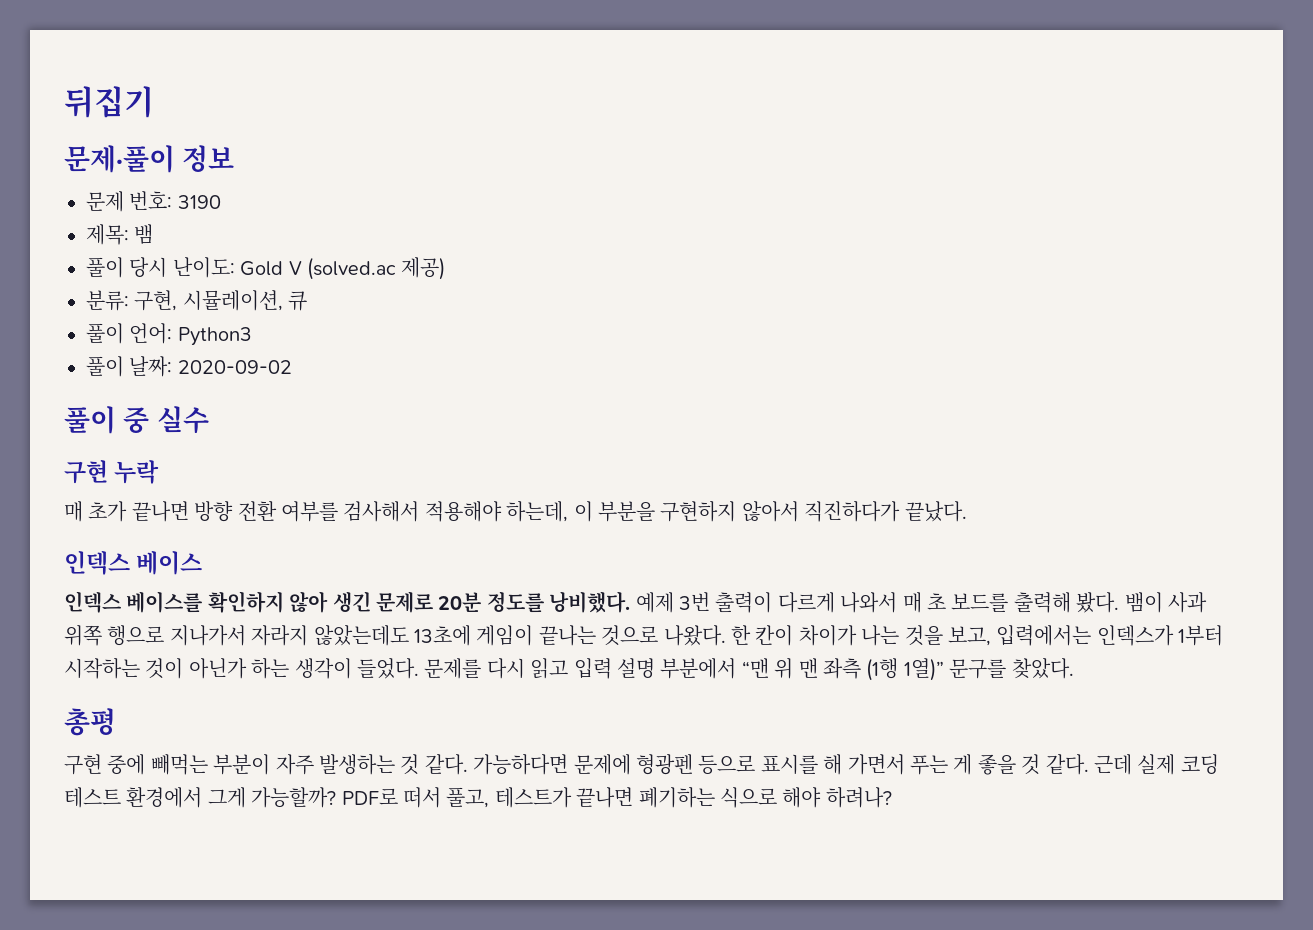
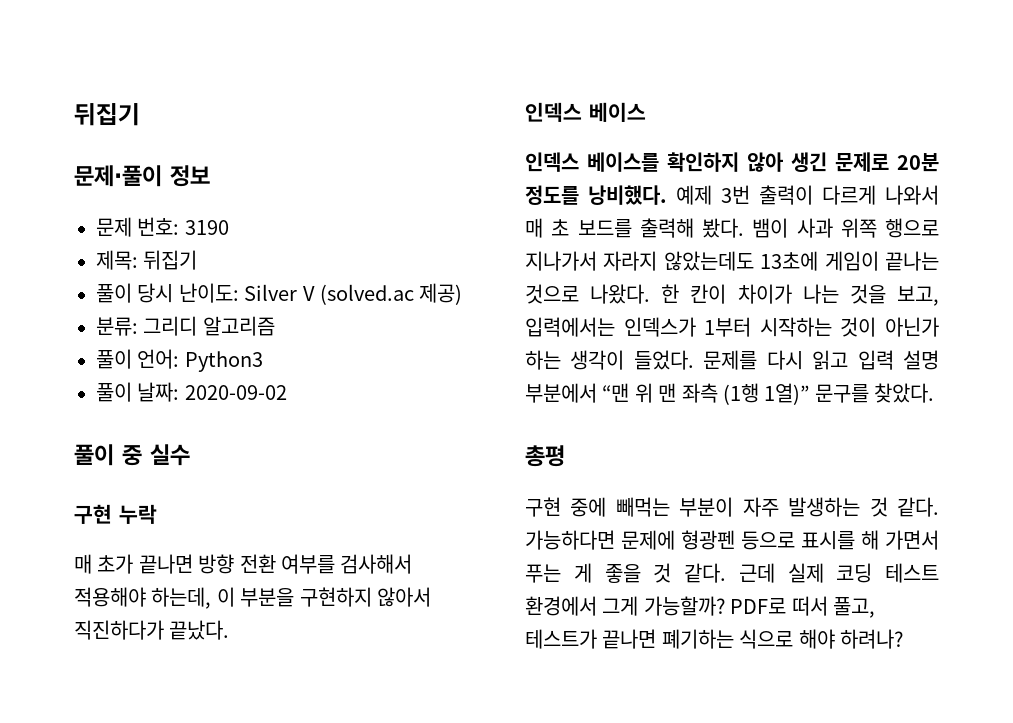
- 제목: 뱀
+ 제목: 뒤집기
- 풀이 당시 난이도: Gold V (solved.ac 제공)
+ 풀이 당시 난이도: Silver V (solved.ac 제공)
- 분류: 구현, 시뮬레이션, 큐
+ 분류: 그리디 알고리즘

